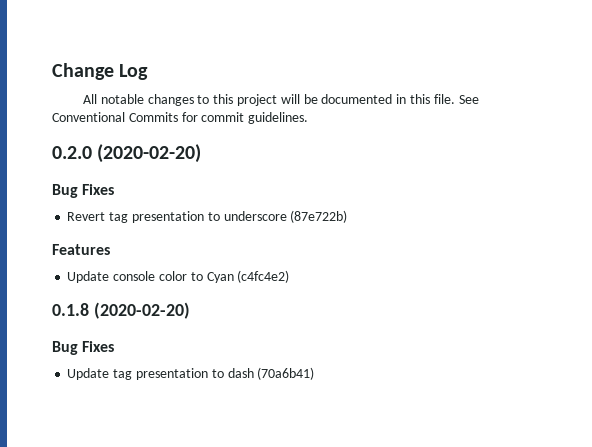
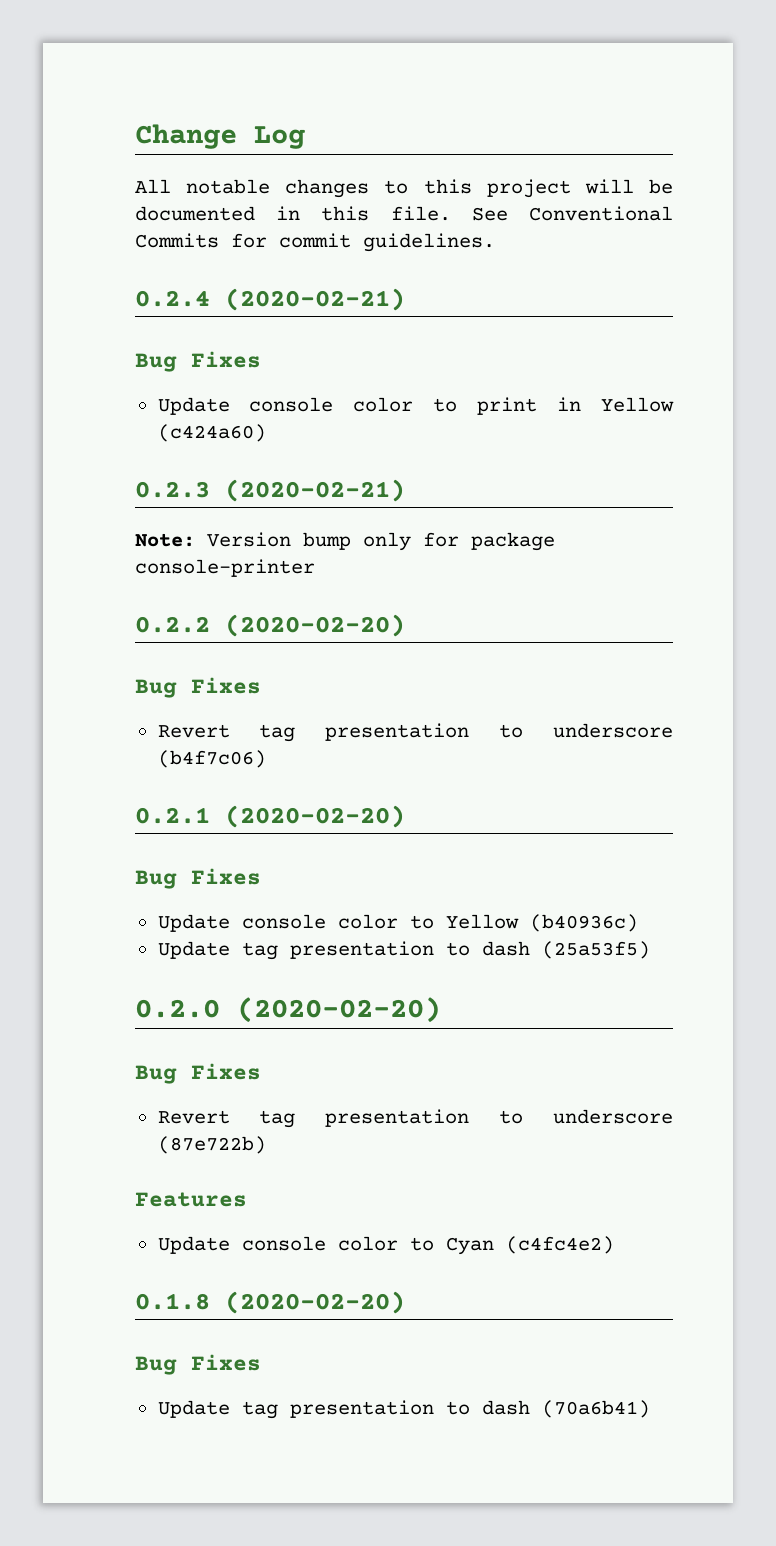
+ 0.2.4 (2020-02-21)
+ Bug Fixes
+ Update console color to print in Yellow (c424a60)
+ 0.2.3 (2020-02-21)
+ Note: Version bump only for package console-printer
+ 0.2.2 (2020-02-20)
+ Bug Fixes
+ Revert tag presentation to underscore (b4f7c06)
+ 0.2.1 (2020-02-20)
+ Bug Fixes
+ Update console color to Yellow (b40936c)
+ Update tag presentation to dash (25a53f5)

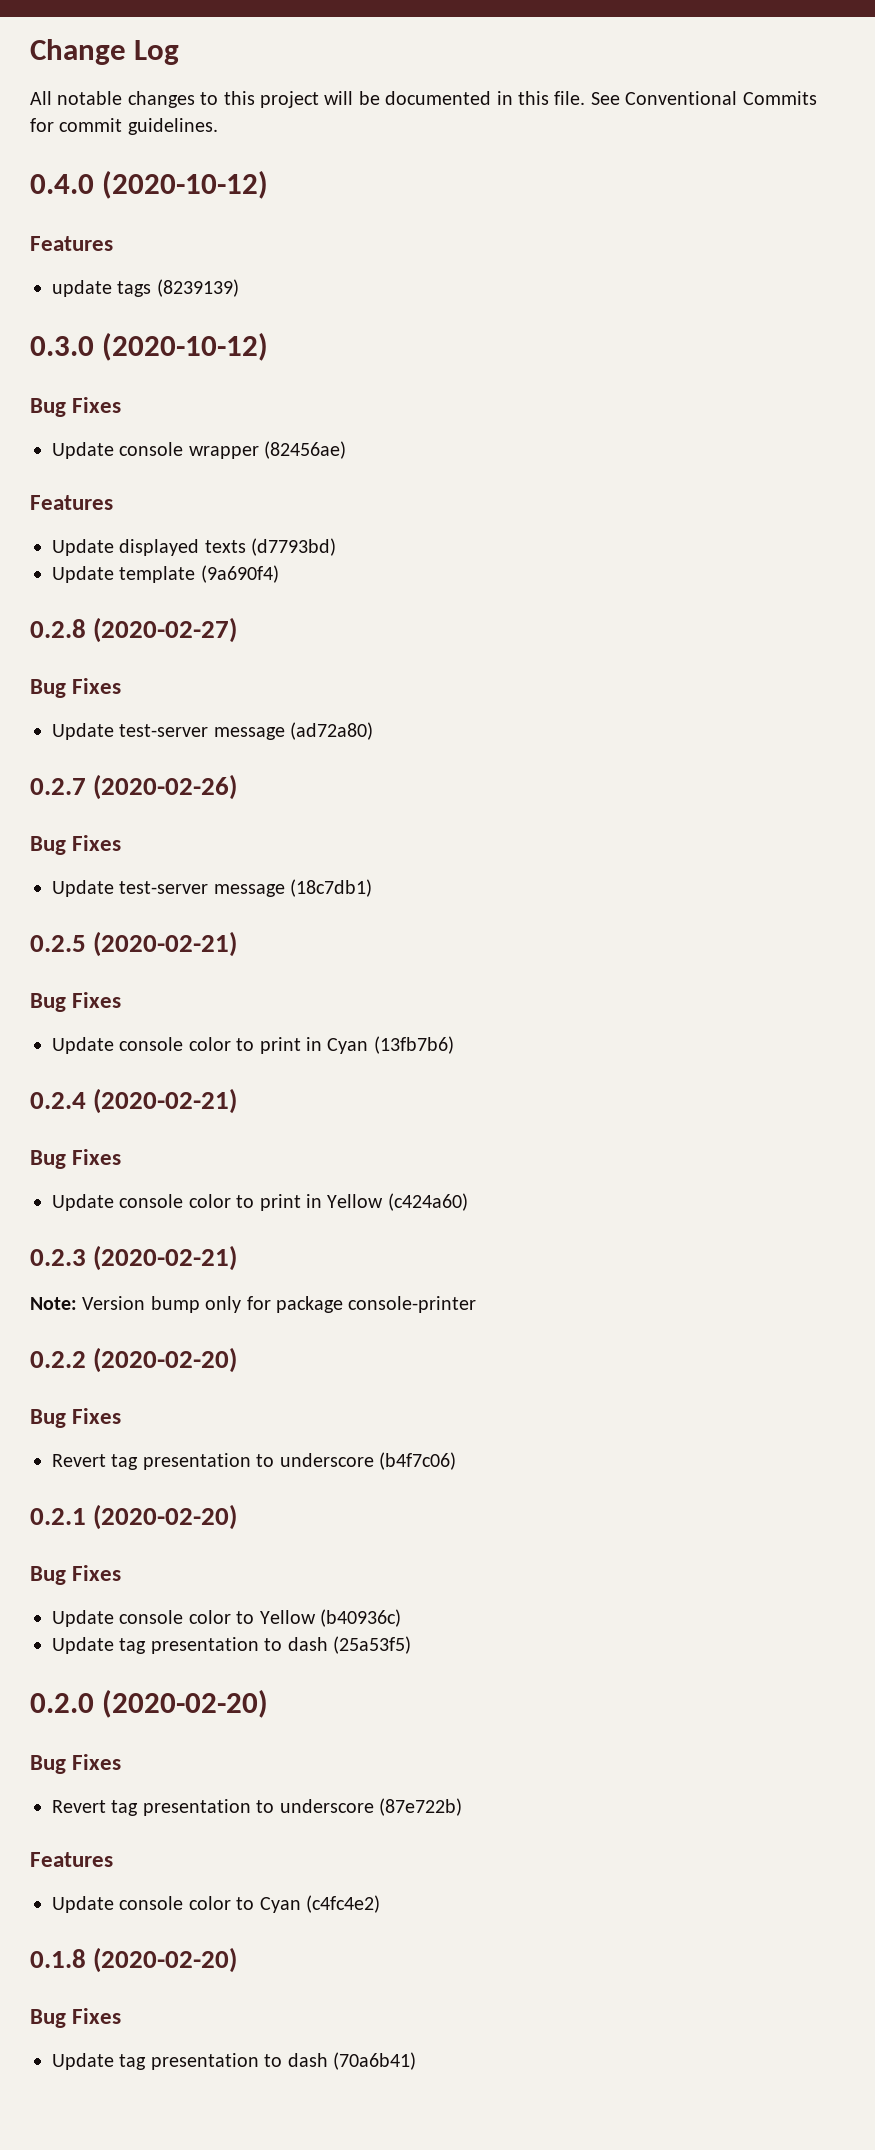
+ 0.4.0 (2020-10-12)
+ Features
+ update tags (8239139)
+ 0.3.0 (2020-10-12)
+ Bug Fixes
+ Update console wrapper (82456ae)
+ Features
+ Update displayed texts (d7793bd)
+ Update template (9a690f4)
+ 0.2.8 (2020-02-27)
+ Bug Fixes
+ Update test-server message (ad72a80)
+ 0.2.7 (2020-02-26)
+ Bug Fixes
+ Update test-server message (18c7db1)
+ 0.2.5 (2020-02-21)
+ Bug Fixes
+ Update console color to print in Cyan (13fb7b6)

